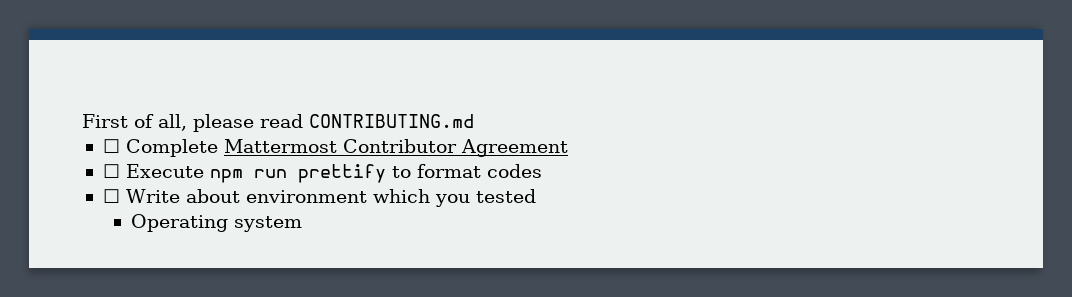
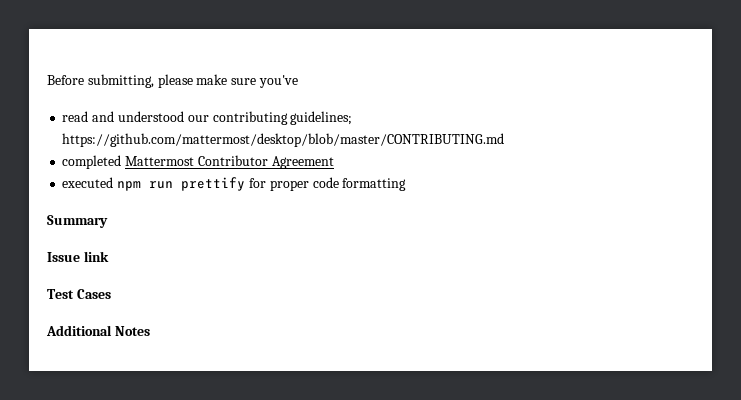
- First of all, please read CONTRIBUTING.md
- ☐ Complete Mattermost Contributor Agreement
+ Before submitting, please make sure you've
+ read and understood our contributing guidelines; https://github.com/mattermost/desktop/blob/master/CONTRIBUTING.md
+ completed Mattermost Contributor Agreement
- ☐ Execute npm run prettify to format codes
- ☐ Write about environment which you tested
- Operating system
+ executed npm run prettify for proper code formatting
+ Summary
+ Issue link
+ Test Cases
+ Additional Notes

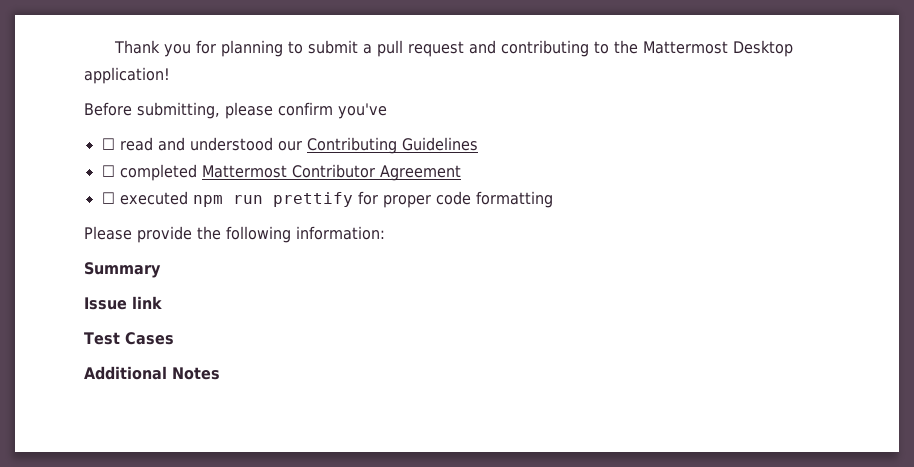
+ Thank you for planning to submit a pull request and contributing to the Mattermost Desktop application!
- Before submitting, please make sure you've
+ Before submitting, please confirm you've
- read and understood our contributing guidelines; https://github.com/mattermost/desktop/blob/master/CONTRIBUTING.md
- completed Mattermost Contributor Agreement
+ ☐ read and understood our Contributing Guidelines
+ ☐ completed Mattermost Contributor Agreement
- executed npm run prettify for proper code formatting
+ ☐ executed npm run prettify for proper code formatting
+ Please provide the following information:

